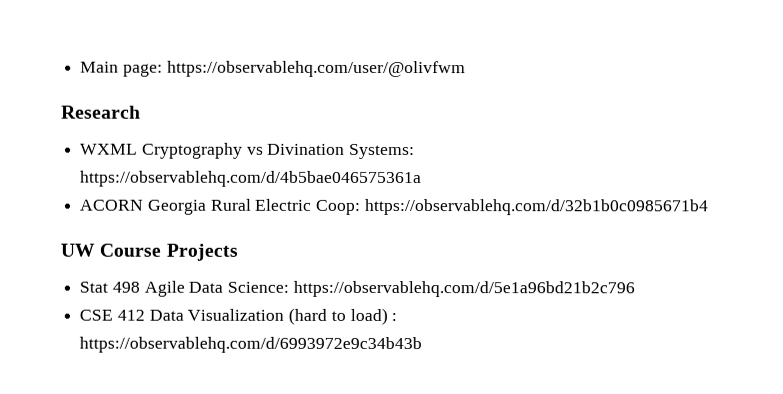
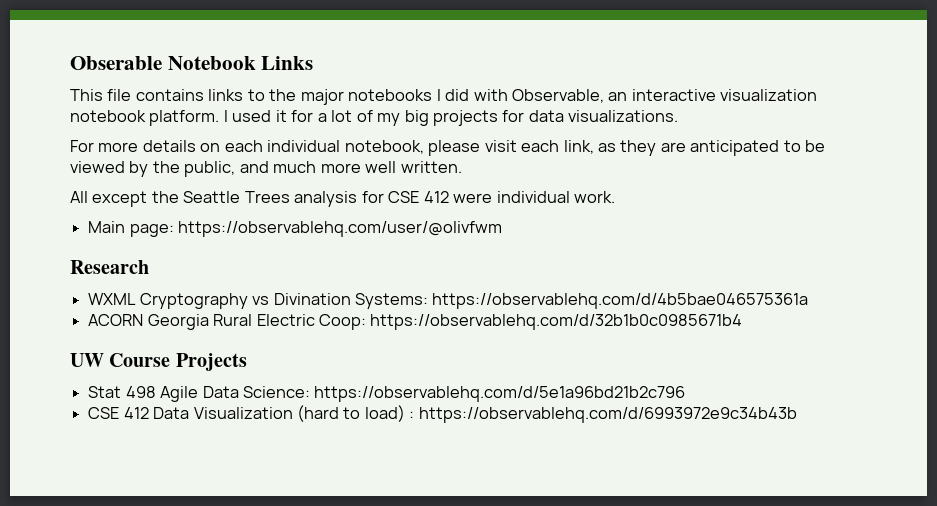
+ Obserable Notebook Links
+ This file contains links to the major notebooks I did with Observable, an interactive visualization notebook platform. I used it for a lot of my big projects for data visualizations.
+ For more details on each individual notebook, please visit each link, as they are anticipated to be viewed by the public, and much more well written.
+ All except the Seattle Trees analysis for CSE 412 were individual work.

